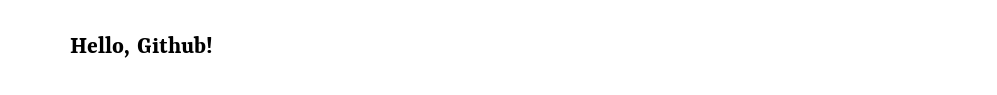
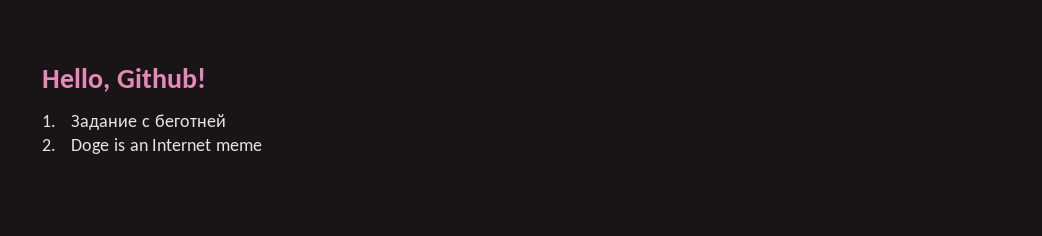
+ 1. Задание с беготней
+ 2. Doge is an Internet meme

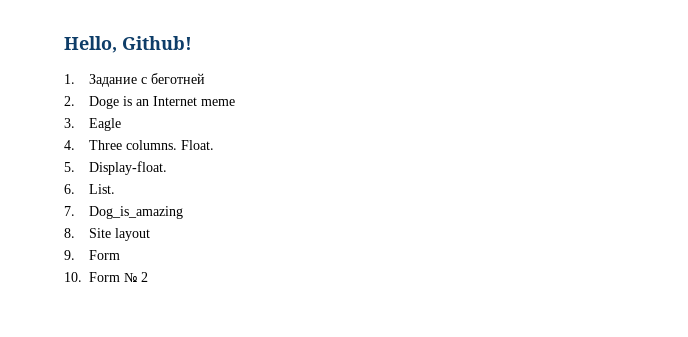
+ 3. Eagle
+ 4. Three columns. Float.
+ 5. Display-float.
+ 6. List.
+ 7. Dog_is_amazing
+ 8. Site layout
+ 9. Form
+ 10. Form № 2

